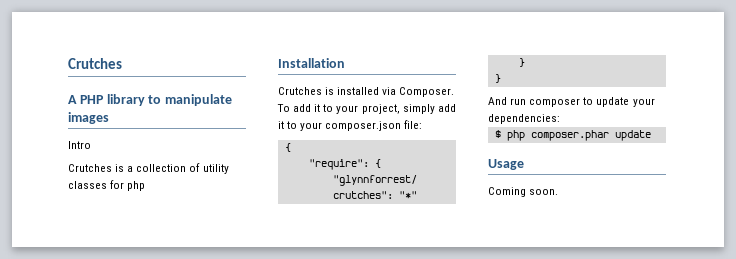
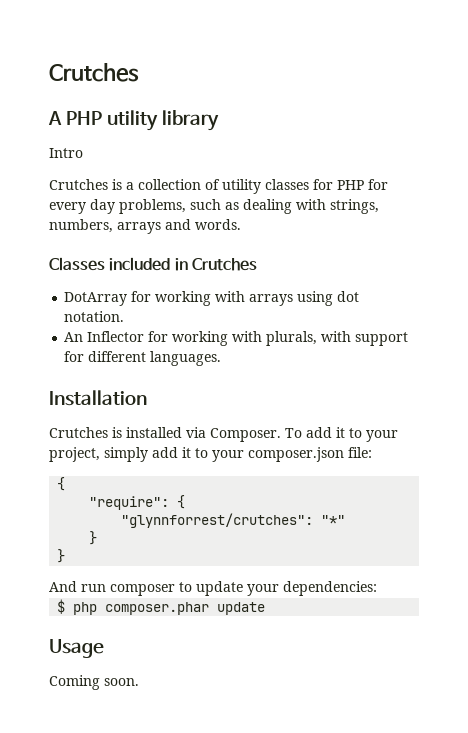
- A PHP library to manipulate images
+ A PHP utility library
- Crutches is a collection of utility classes for php
+ Crutches is a collection of utility classes for PHP for every day problems, such as dealing with strings, numbers, arrays and words.
+ Classes included in Crutches
+ DotArray for working with arrays using dot notation.
+ An Inflector for working with plurals, with support for different languages.

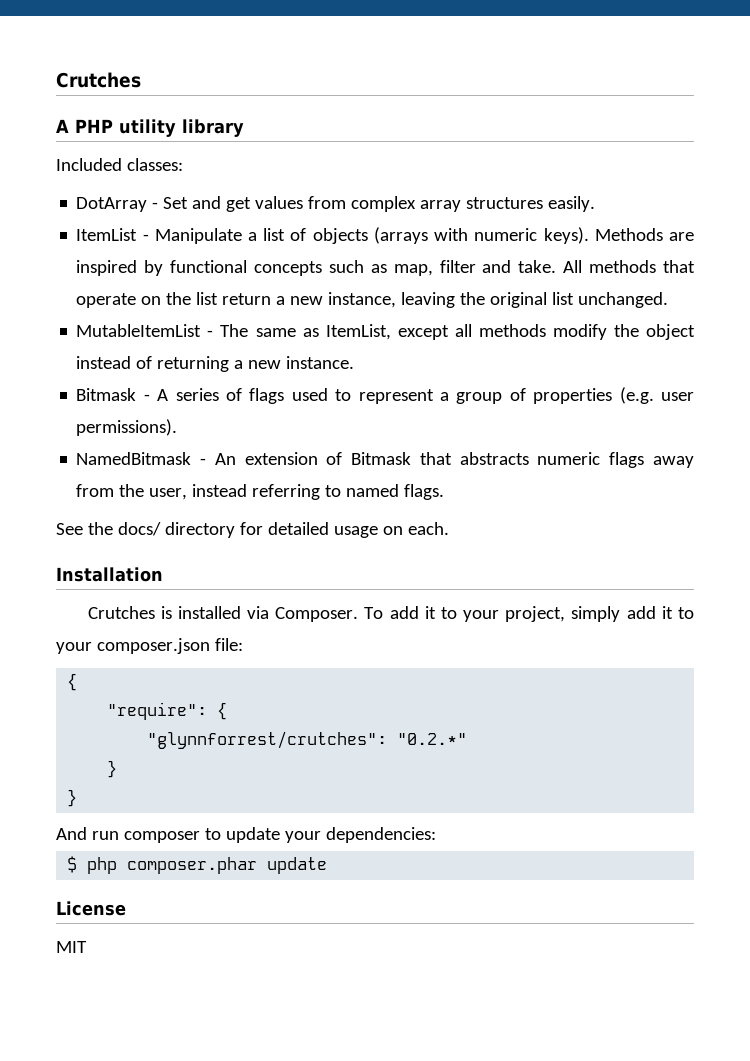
- Intro
- Crutches is a collection of utility classes for PHP for every day problems, such as dealing with strings, numbers, arrays and words.
- Classes included in Crutches
- DotArray for working with arrays using dot notation.
- An Inflector for working with plurals, with support for different languages.
+ Included classes:
+ DotArray - Set and get values from complex array structures easily.
+ ItemList - Manipulate a list of objects (arrays with numeric keys). Methods are inspired by functional concepts such as map, filter and take. All methods that operate on the list return a new instance, leaving the original list unchanged.
+ MutableItemList - The same as ItemList, except all methods modify the object instead of returning a new instance.
+ Bitmask - A series of flags used to represent a group of properties (e.g. user permissions).
+ NamedBitmask - An extension of Bitmask that abstracts numeric flags away from the user, instead referring to named flags.
+ See the docs/ directory for detailed usage on each.
- "glynnforrest/crutches": "*"
+ "glynnforrest/crutches": "0.2.*"
- Usage
- Coming soon.
+ License
+ MIT

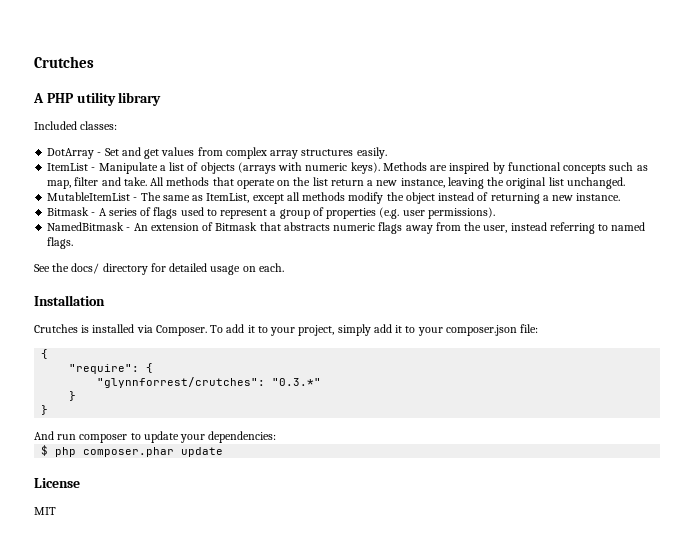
- "glynnforrest/crutches": "0.2.*"
+ "glynnforrest/crutches": "0.3.*"

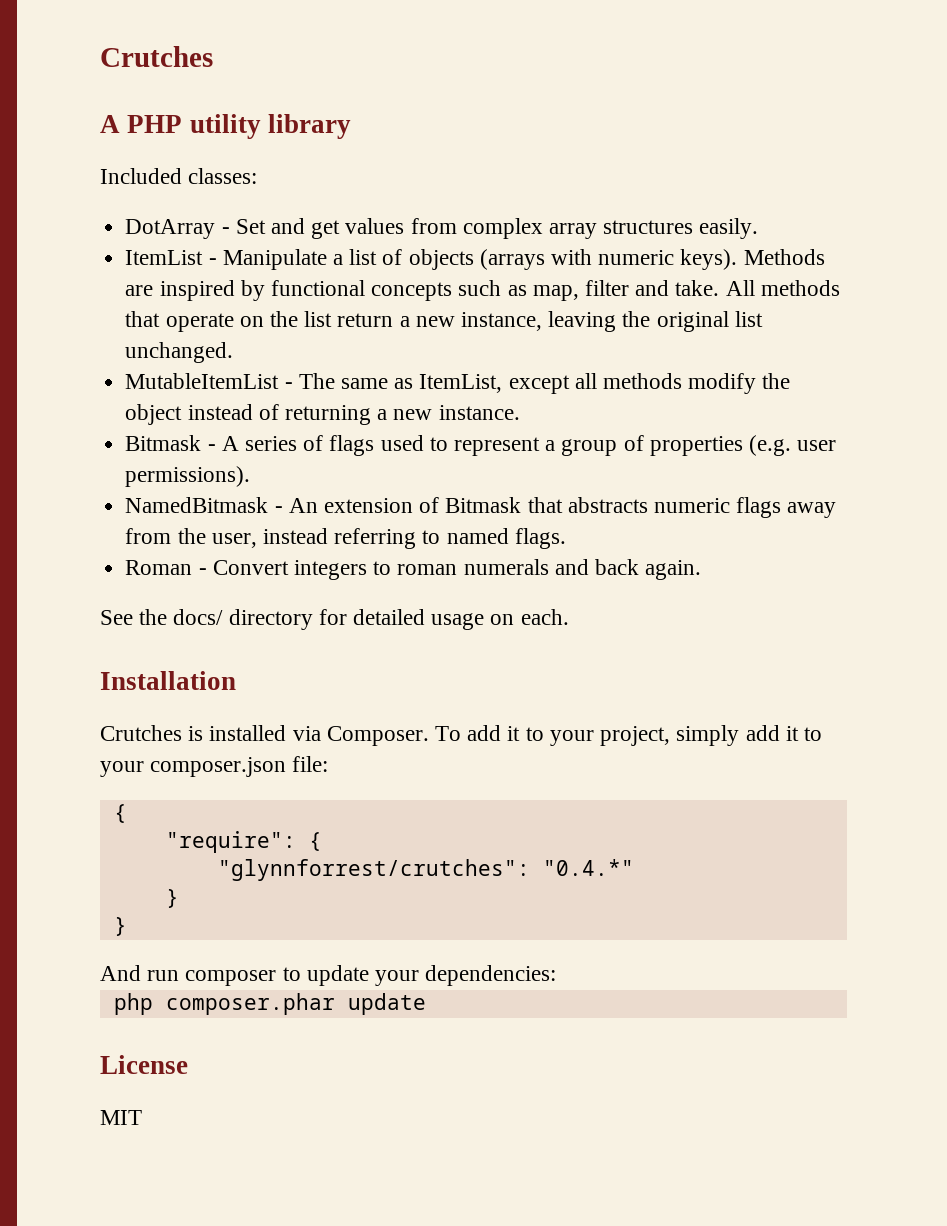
+ Roman - Convert integers to roman numerals and back again.
- "glynnforrest/crutches": "0.3.*"
+ "glynnforrest/crutches": "0.4.*"
- $ php composer.phar update
+ php composer.phar update

